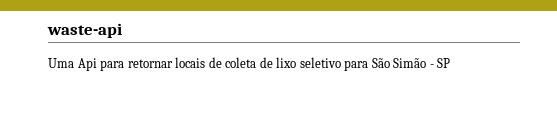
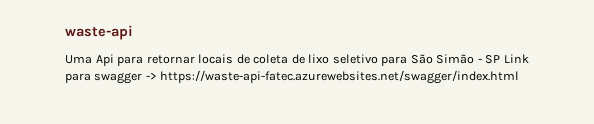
- Uma Api para retornar locais de coleta de lixo seletivo para São Simão - SP
+ Uma Api para retornar locais de coleta de lixo seletivo para São Simão - SP Link para swagger -> https://waste-api-fatec.azurewebsites.net/swagger/index.html

